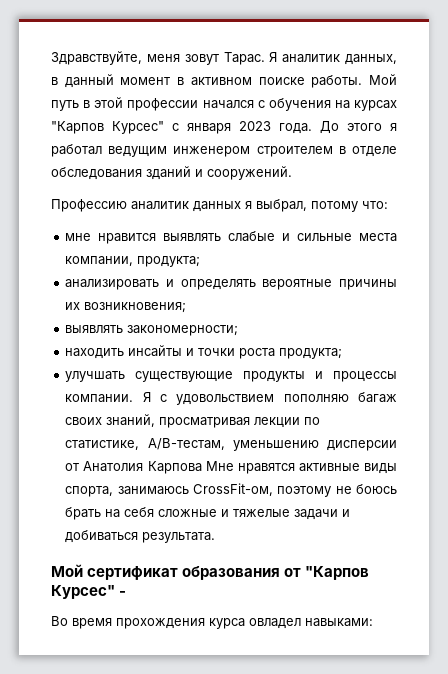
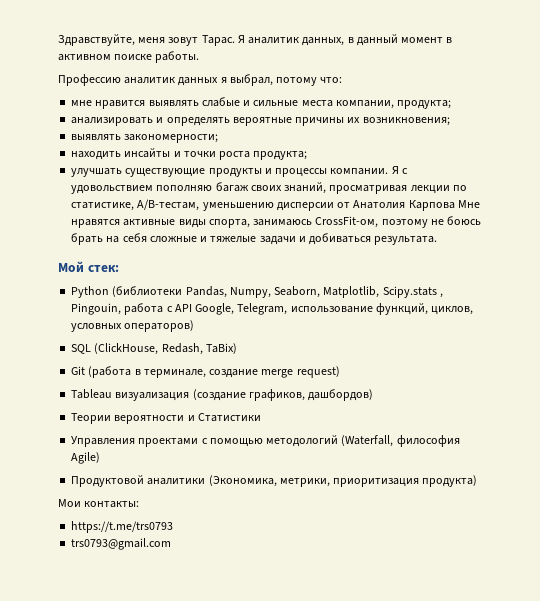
- Мой путь в этой профессии начался с обучения на курсах "Карпов Курсес" с января 2023 года. До этого я работал ведущим инженером строителем в отделе обследования зданий и сооружений.
- Мой сертификат образования от "Карпов Курсес" -
- Во время прохождения курса овладел навыками:
+ Мой стек:
+ Python (библиотеки Pandas, Numpy, Seaborn, Matplotlib, Scipy.stats , Pingouin, работа с API Google, Telegram, использование функций, циклов, условных операторов)
+ SQL (ClickHouse, Redash, TaBix)
+ Git (работа в терминале, создание merge request)
+ Tableau визуализация (создание графиков, дашбордов)
+ Теории вероятности и Статистики
+ Управления проектами с помощью методологий (Waterfall, философия Agile)
+ Продуктовой аналитики (Экономика, метрики, приоритизация продукта)
+ Мои контакты:
+ https://t.me/trs0793
+ trs0793@gmail.com

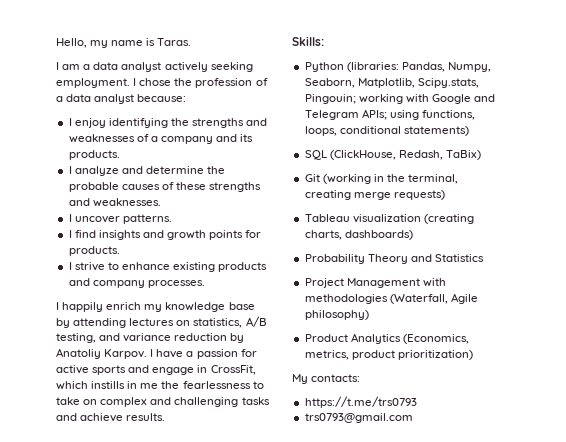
- Здравствуйте, меня зовут Тарас. Я аналитик данных, в данный момент в активном поиске работы.
- Профессию аналитик данных я выбрал, потому что:
- мне нравится выявлять слабые и сильные места компании, продукта;
- анализировать и определять вероятные причины их возникновения;
- выявлять закономерности;
- находить инсайты и точки роста продукта;
- улучшать существующие продукты и процессы компании. Я с удовольствием пополняю багаж своих знаний, просматривая лекции по статистике, А/В-тестам, уменьшению дисперсии от Анатолия Карпова Мне нравятся активные виды спорта, занимаюсь CrossFit-ом, поэтому не боюсь брать на себя сложные и тяжелые задачи и добиваться результата.
- Мой стек:
+ Hello, my name is Taras.
+ I am a data analyst actively seeking employment. I chose the profession of a data analyst because:
+ I enjoy identifying the strengths and weaknesses of a company and its products.
+ I analyze and determine the probable causes of these strengths and weaknesses.
+ I uncover patterns.
+ I find insights and growth points for products.
+ I strive to enhance existing products and company processes.
+ I happily enrich my knowledge base by attending lectures on statistics, A/B testing, and variance reduction by Anatoliy Karpov. I have a passion for active sports and engage in CrossFit, which instills in me the fearlessness to take on complex and challenging tasks and achieve results.
+ Skills:
- Python (библиотеки Pandas, Numpy, Seaborn, Matplotlib, Scipy.stats , Pingouin, работа с API Google, Telegram, использование функций, циклов, условных операторов)
+ Python (libraries: Pandas, Numpy, Seaborn, Matplotlib, Scipy.stats, Pingouin; working with Google and Telegram APIs; using functions, loops, conditional statements)
- Git (работа в терминале, создание merge request)
- Tableau визуализация (создание графиков, дашбордов)
- Теории вероятности и Статистики
- Управления проектами с помощью методологий (Waterfall, философия Agile)
- Продуктовой аналитики (Экономика, метрики, приоритизация продукта)
- Мои контакты:
+ Git (working in the terminal, creating merge requests)
+ Tableau visualization (creating charts, dashboards)
+ Probability Theory and Statistics
+ Project Management with methodologies (Waterfall, Agile philosophy)
+ Product Analytics (Economics, metrics, product prioritization)
+ My contacts:

